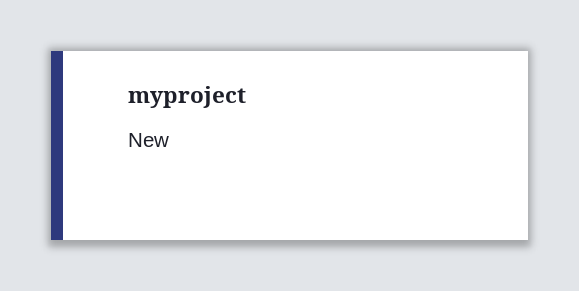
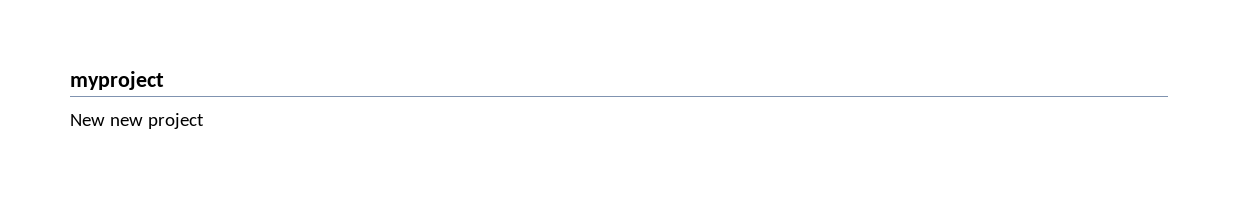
- New
+ New new project

